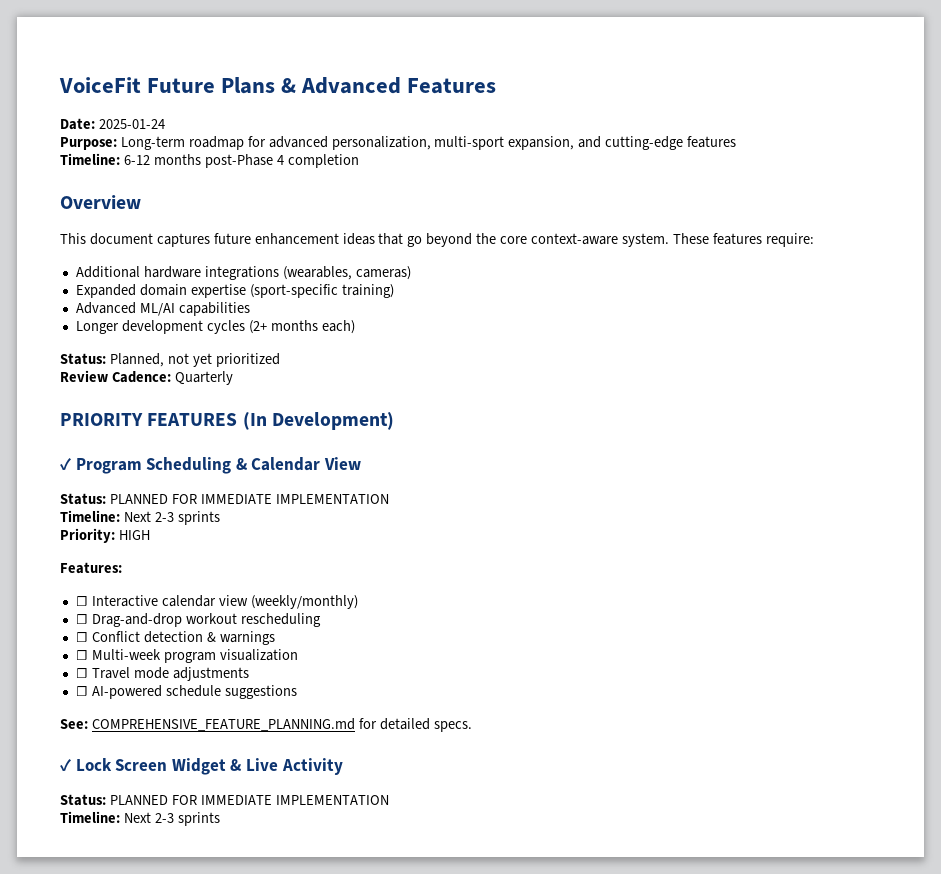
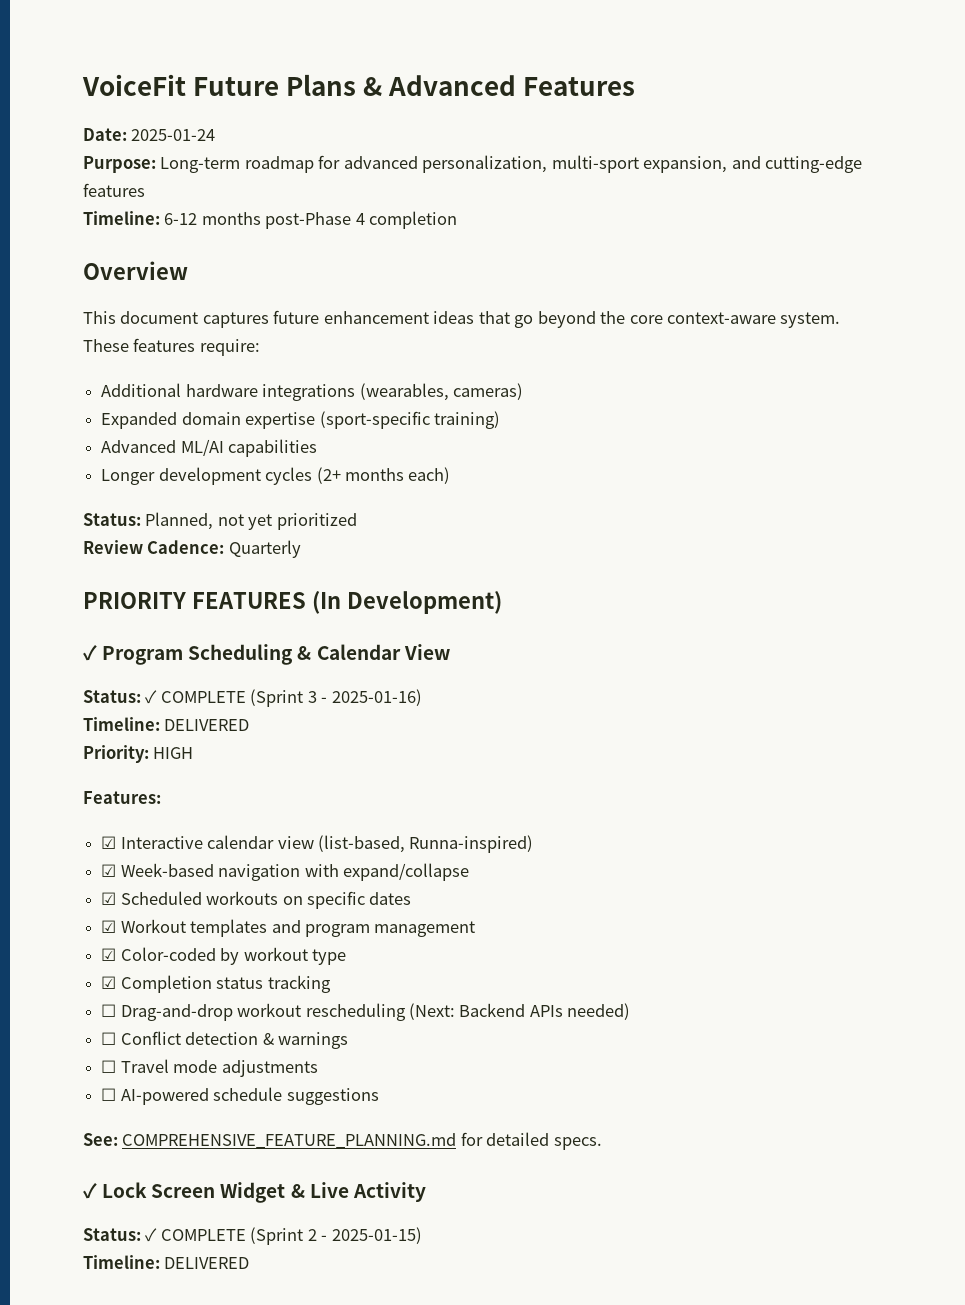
  ✓ Program Scheduling & Calendar View
- Status: PLANNED FOR IMMEDIATE IMPLEMENTATION
- Timeline: Next 2-3 sprints
+ Status: ✓ COMPLETE (Sprint 3 - 2025-01-16)
+ Timeline: DELIVERED
- ☐ Interactive calendar view (weekly/monthly)
+ ☑ Interactive calendar view (list-based, Runna-inspired)
+ ☑ Week-based navigation with expand/collapse
+ ☑ Scheduled workouts on specific dates
+ ☑ Workout templates and program management
+ ☑ Color-coded by workout type
+ ☑ Completion status tracking
- ☐ Drag-and-drop workout rescheduling
+ ☐ Drag-and-drop workout rescheduling (Next: Backend APIs needed)
- ☐ Multi-week program visualization
  ✓ Lock Screen Widget & Live Activity
- Status: PLANNED FOR IMMEDIATE IMPLEMENTATION
- Timeline: Next 2-3 sprints
+ Status: ✓ COMPLETE (Sprint 2 - 2025-01-15)
+ Timeline: DELIVERED

